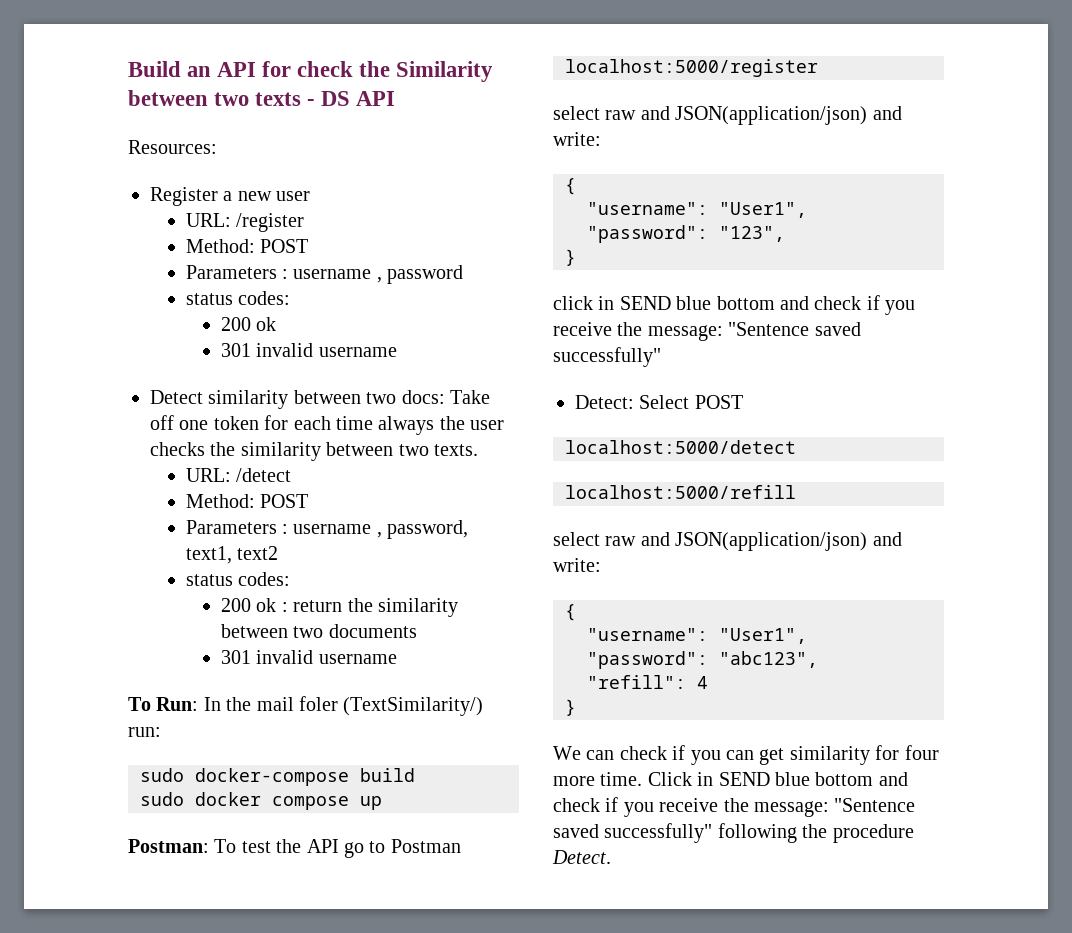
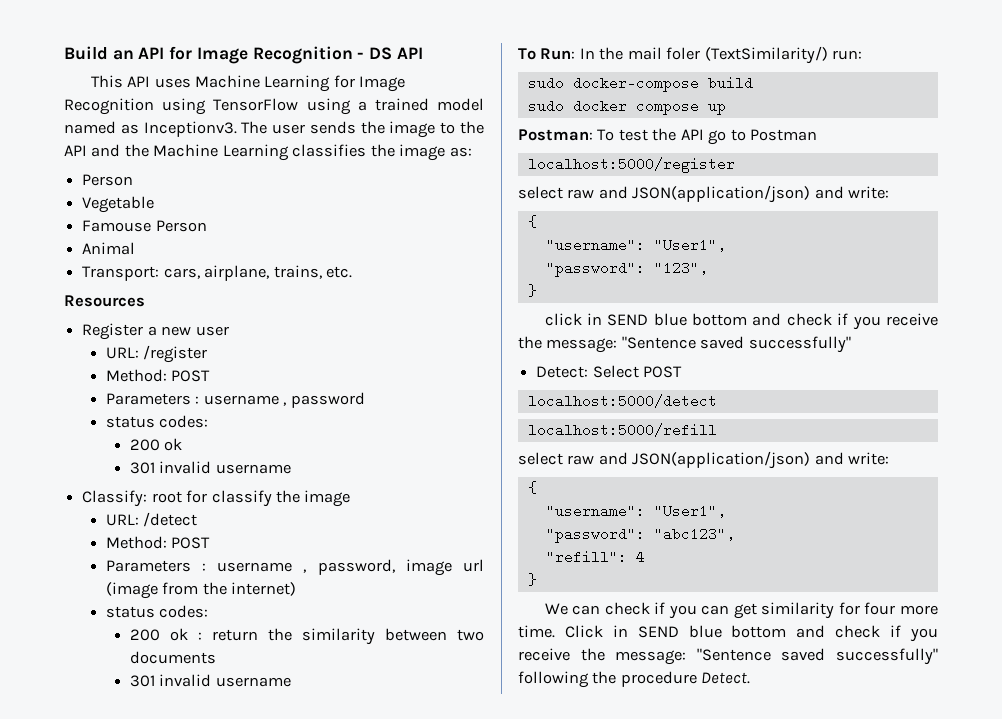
- Build an API for check the Similarity between two texts - DS API
- Resources:
+ Build an API for Image Recognition - DS API
+ This API uses Machine Learning for Image Recognition using TensorFlow using a trained model named as Inceptionv3. The user sends the image to the API and the Machine Learning classifies the image as:
+ Person
+ Vegetable
+ Famouse Person
+ Animal
+ Transport: cars, airplane, trains, etc.
+ Resources
- Detect similarity between two docs: Take off one token for each time always the user checks the similarity between two texts.
+ Classify: root for classify the image
- Parameters : username , password, text1, text2
+ Parameters : username , password, image url (image from the internet)

